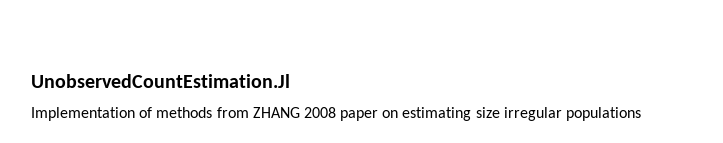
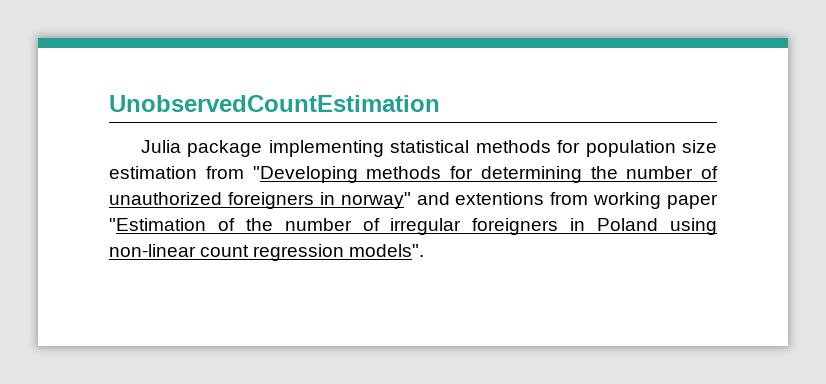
- UnobservedCountEstimation.Jl
- Implementation of methods from ZHANG 2008 paper on estimating size irregular populations
+ UnobservedCountEstimation
+ Julia package implementing statistical methods for population size estimation from "Developing methods for determining the number of unauthorized foreigners in norway" and extentions from working paper "Estimation of the number of irregular foreigners in Poland using non-linear count regression models".

